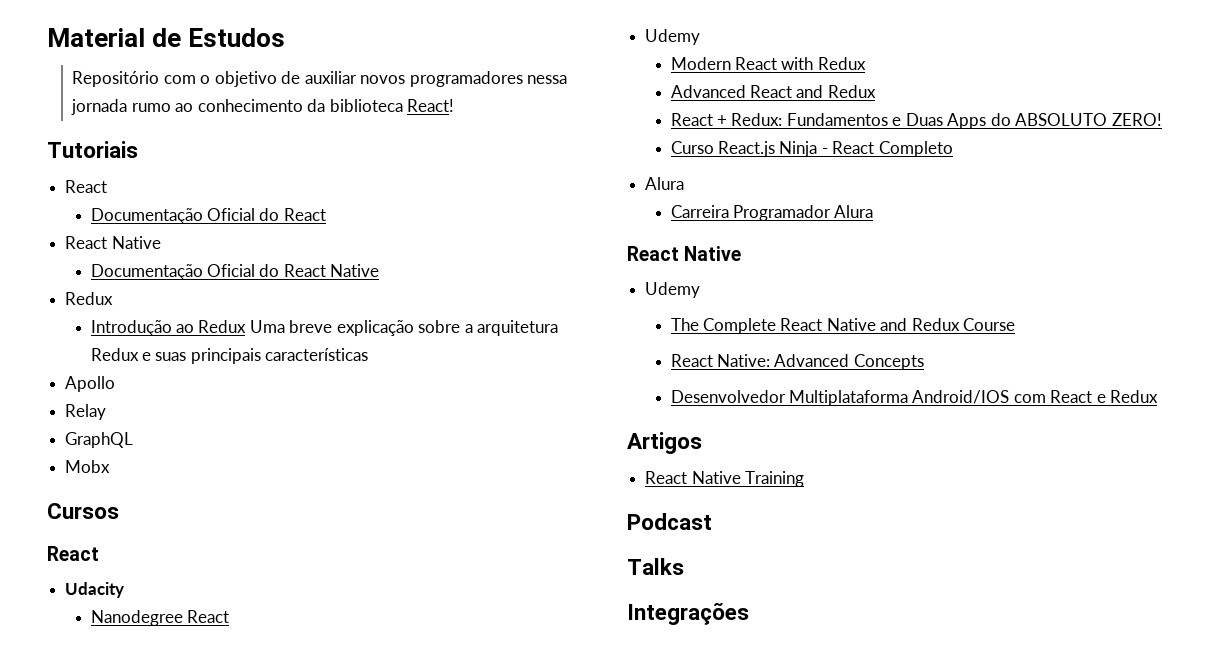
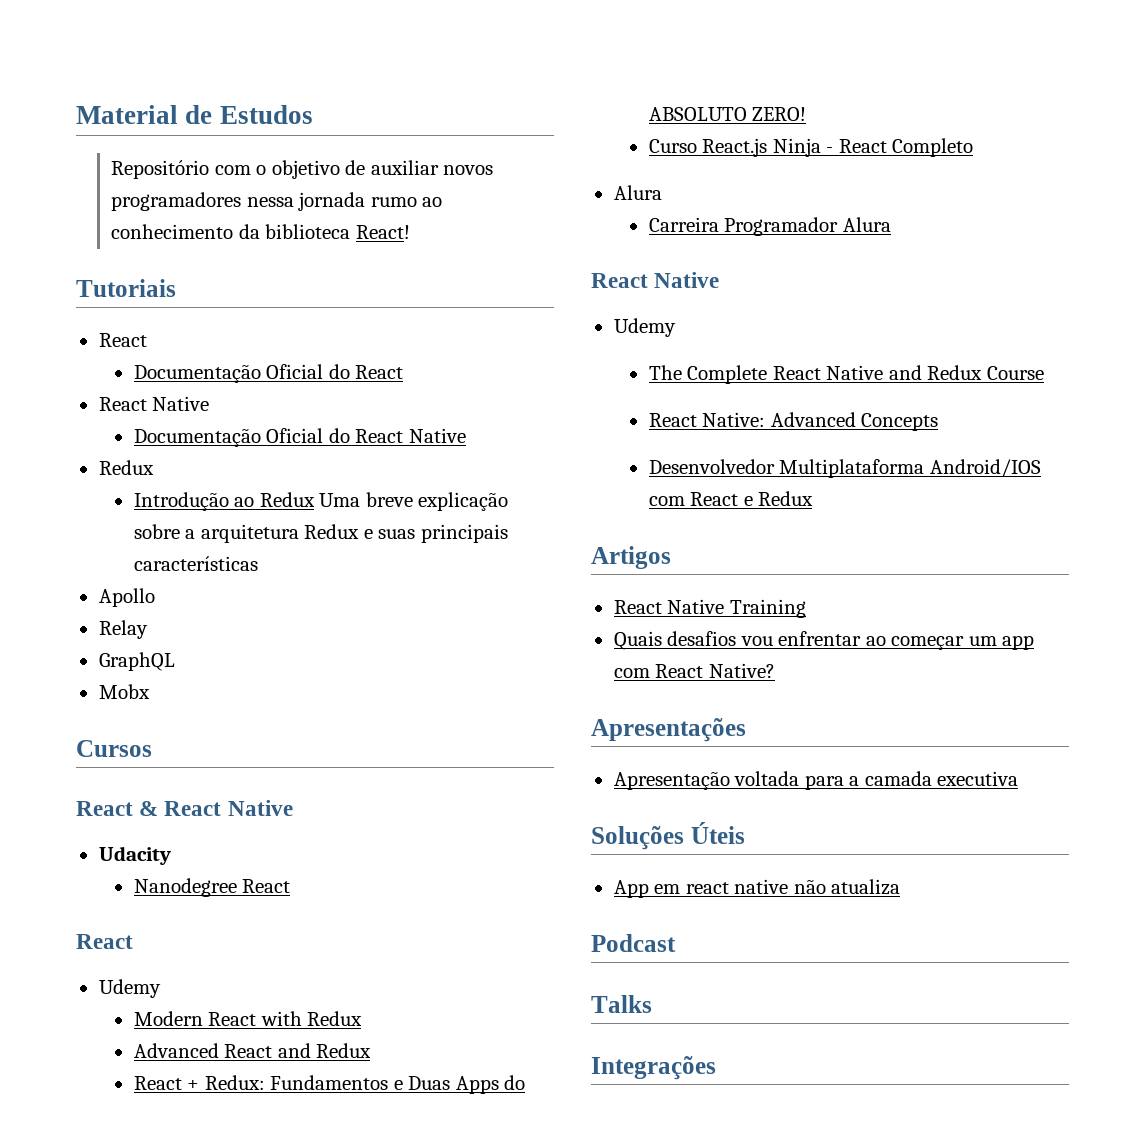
  Cursos
- React
+ React & React Native
  Nanodegree React
+ React
+ Quais desafios vou enfrentar ao começar um app com React Native?
+ Apresentações
+ Apresentação voltada para a camada executiva
+ Soluções Úteis
+ App em react native não atualiza

